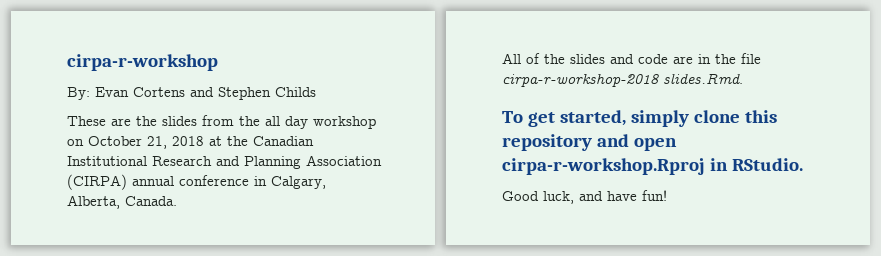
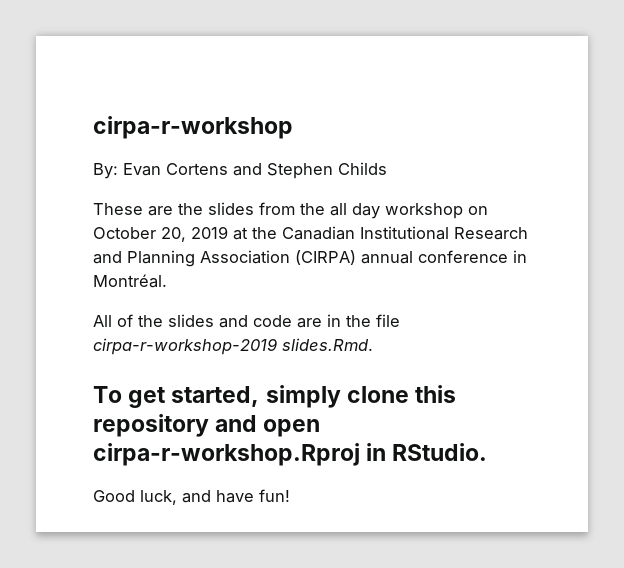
- These are the slides from the all day workshop on October 21, 2018 at the Canadian Institutional Research and Planning Association (CIRPA) annual conference in Calgary, Alberta, Canada.
+ These are the slides from the all day workshop on October 20, 2019 at the Canadian Institutional Research and Planning Association (CIRPA) annual conference in Montréal.
- All of the slides and code are in the file cirpa-r-workshop-2018 slides.Rmd.
+ All of the slides and code are in the file cirpa-r-workshop-2019 slides.Rmd.

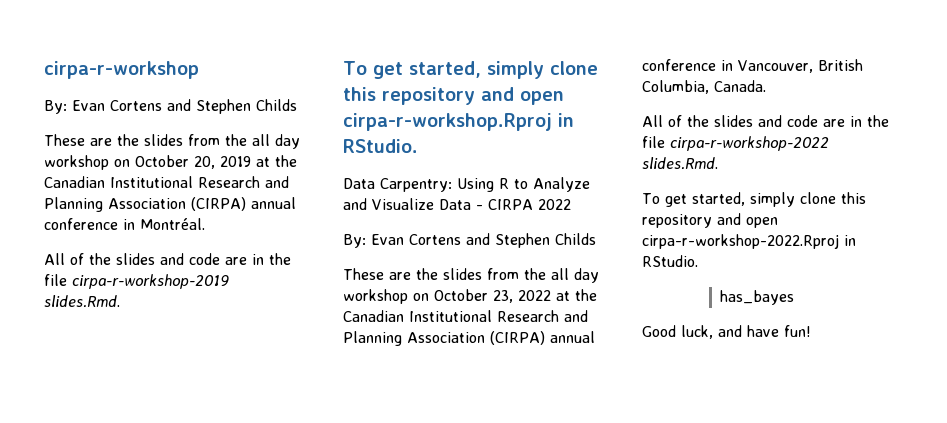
+ Data Carpentry: Using R to Analyze and Visualize Data - CIRPA 2022
+ By: Evan Cortens and Stephen Childs
+ These are the slides from the all day workshop on October 23, 2022 at the Canadian Institutional Research and Planning Association (CIRPA) annual conference in Vancouver, British Columbia, Canada.
+ All of the slides and code are in the file cirpa-r-workshop-2022 slides.Rmd.
+ To get started, simply clone this repository and open cirpa-r-workshop-2022.Rproj in RStudio.
+ has_bayes

